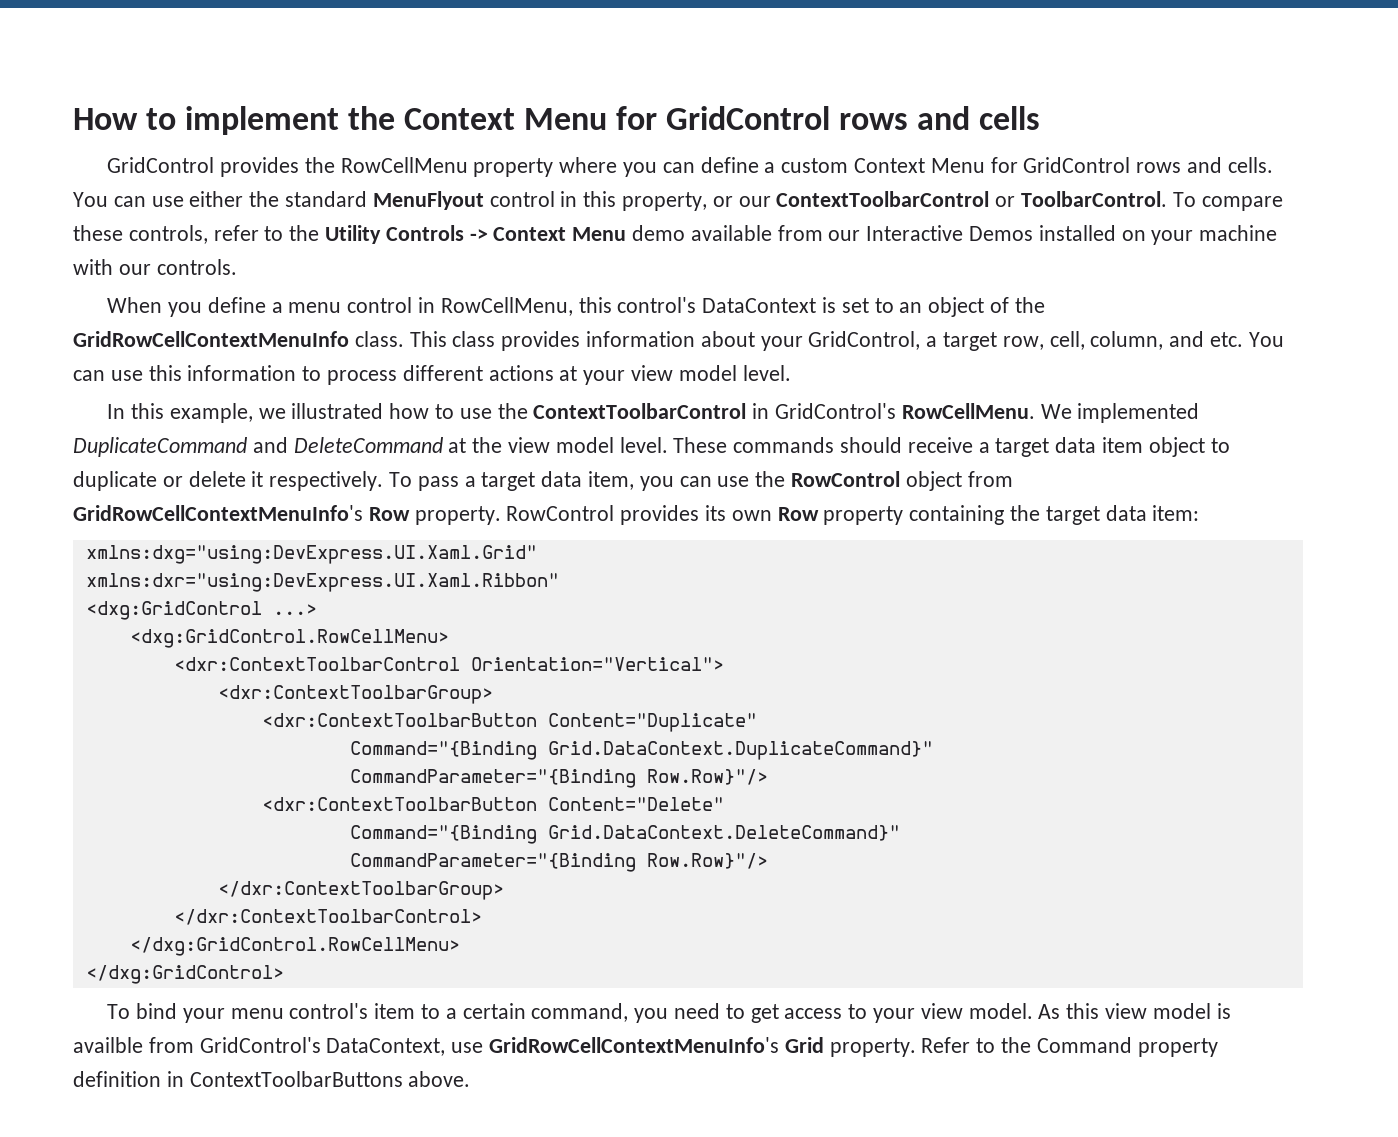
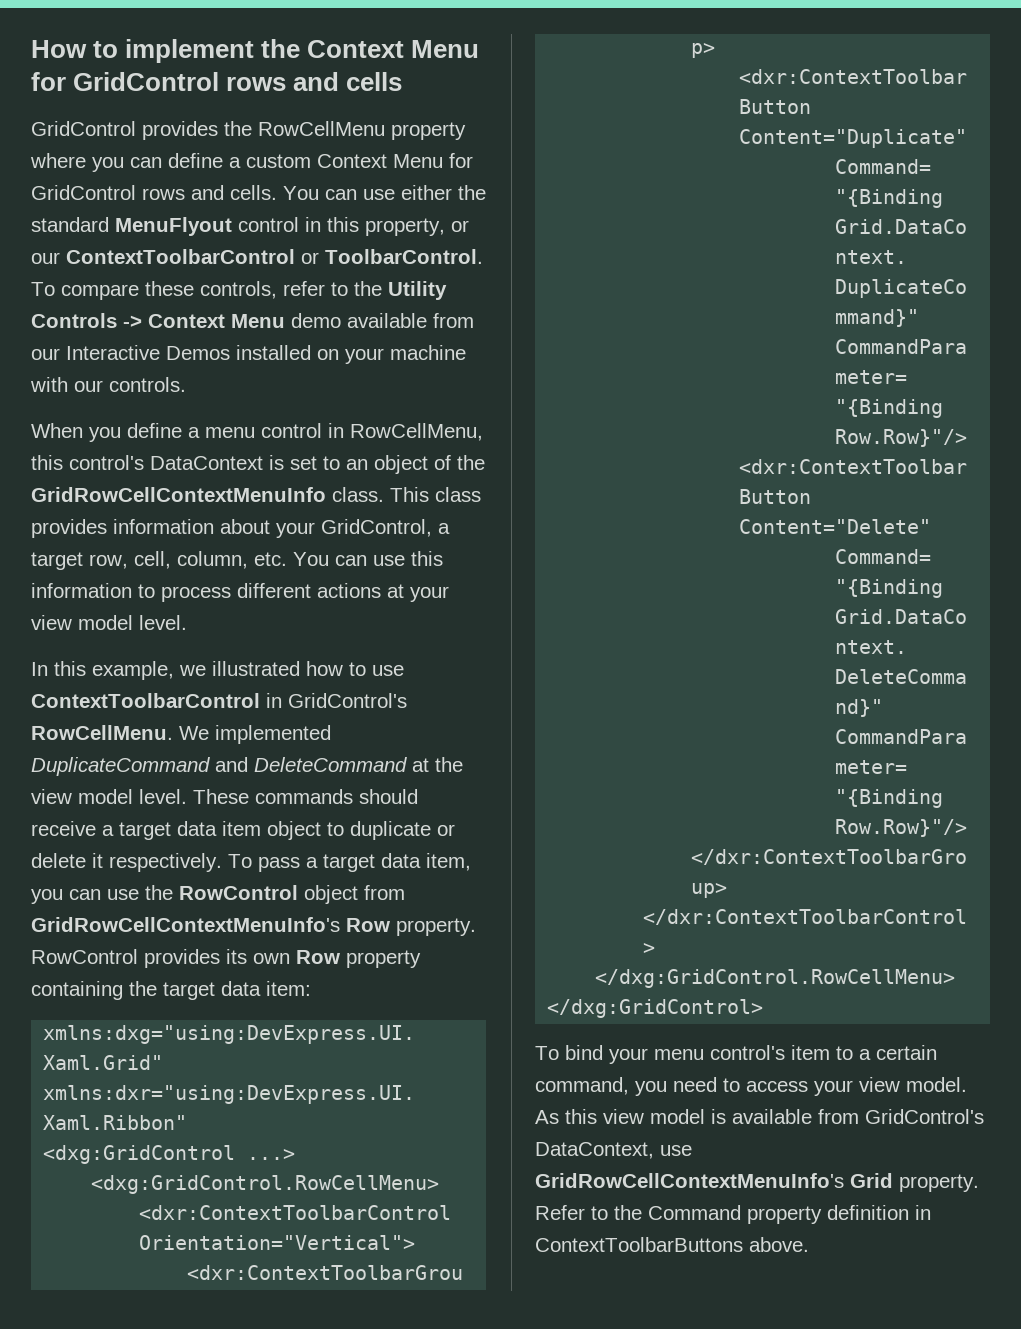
- This class provides information about your GridControl, a target row, cell, column, and etc. You can use this information to process different actions at your view model level.
+ This class provides information about your GridControl, a target row, cell, column, etc. You can use this information to process different actions at your view model level.
- In this example, we illustrated how to use the ContextToolbarControl in GridControl's RowCellMenu.
+ In this example, we illustrated how to use ContextToolbarControl in GridControl's RowCellMenu.
- To bind your menu control's item to a certain command, you need to get access to your view model.
+ To bind your menu control's item to a certain command, you need to access your view model.
- As this view model is availble from GridControl's DataContext, use GridRowCellContextMenuInfo's Grid property.
+ As this view model is available from GridControl's DataContext, use GridRowCellContextMenuInfo's Grid property.

